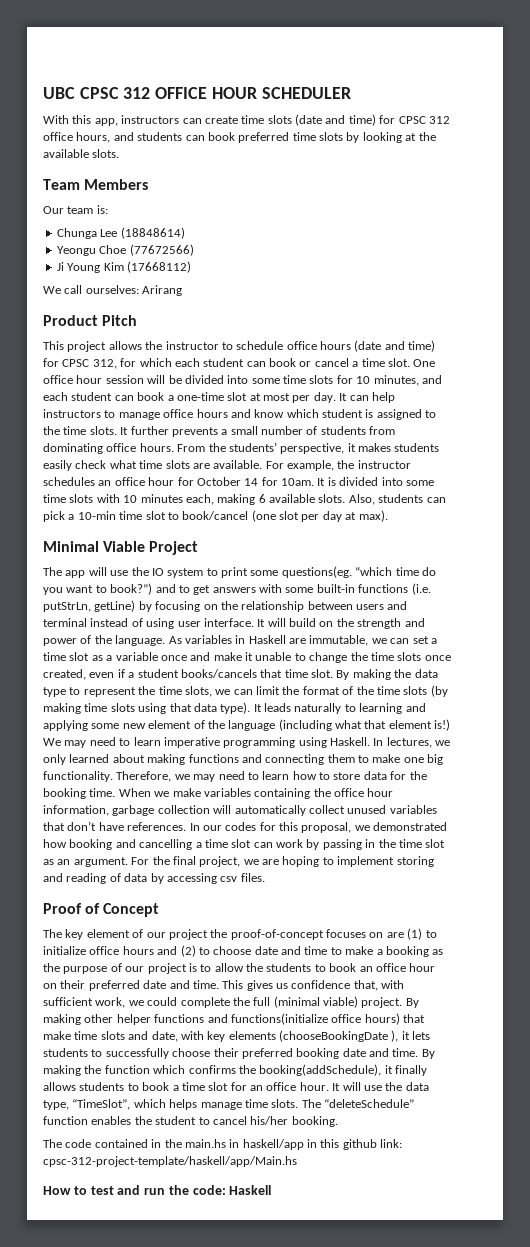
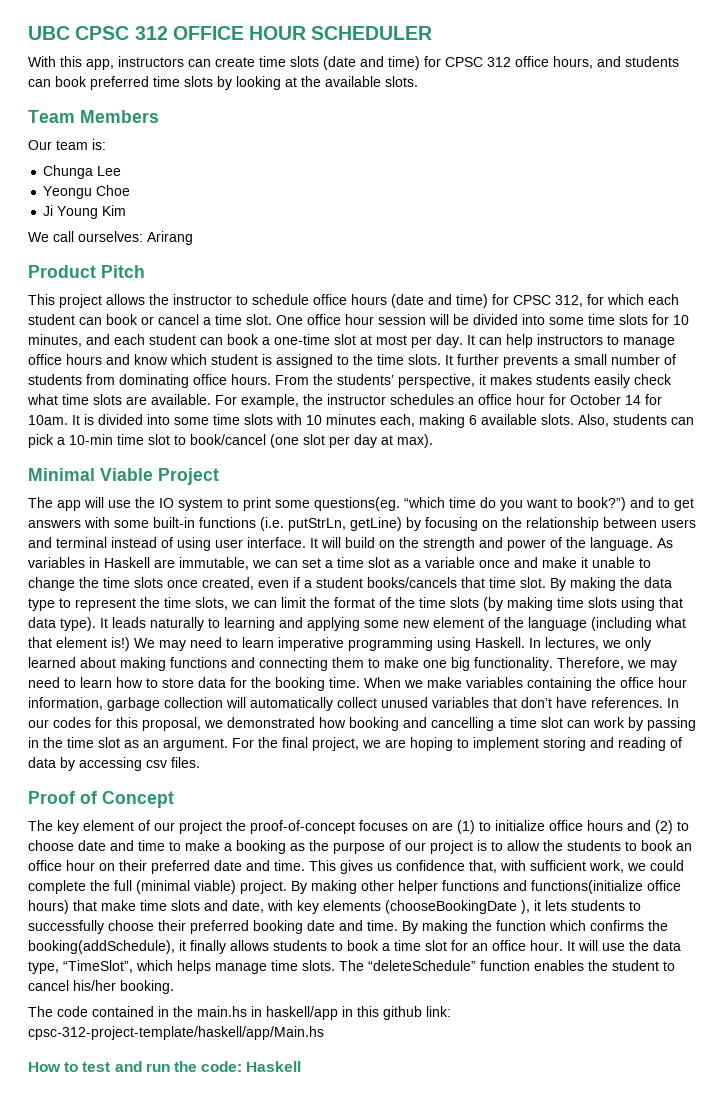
- Chunga Lee (18848614)
+ Chunga Lee
- Yeongu Choe (77672566)
+ Yeongu Choe
- Ji Young Kim (17668112)
+ Ji Young Kim

